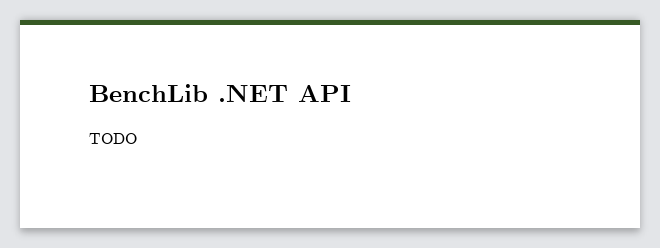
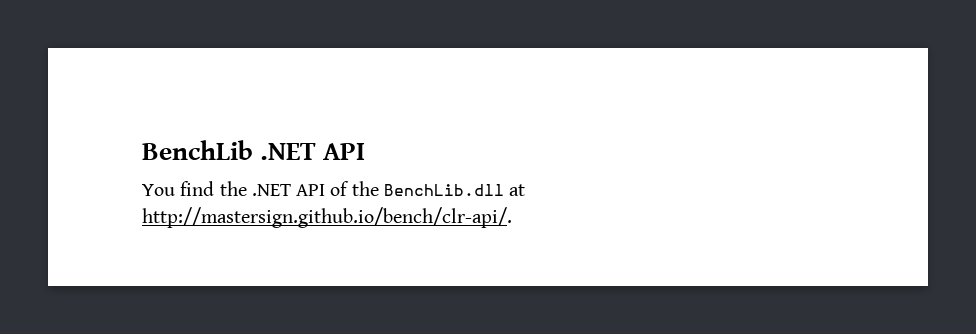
- TODO
+ You find the .NET API of the BenchLib.dll at http://mastersign.github.io/bench/clr-api/.

